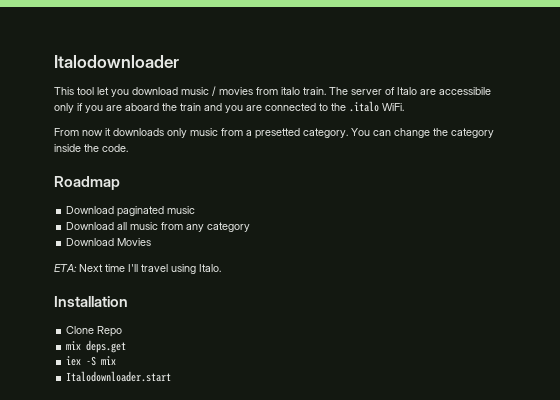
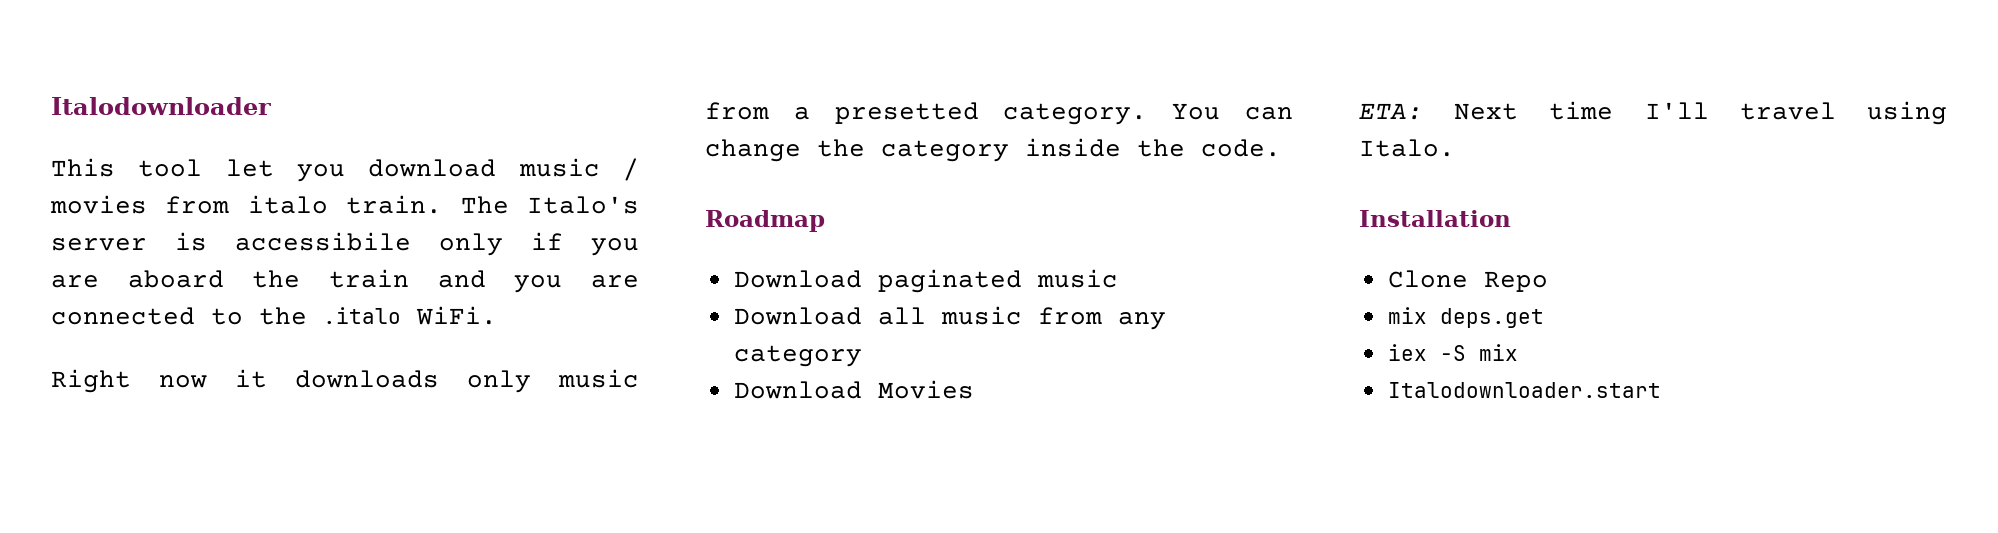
- The server of Italo are accessibile only if you are aboard the train and you are connected to the .italo WiFi.
+ The Italo's server is accessibile only if you are aboard the train and you are connected to the .italo WiFi.
- From now it downloads only music from a presetted category.
+ Right now it downloads only music from a presetted category.

